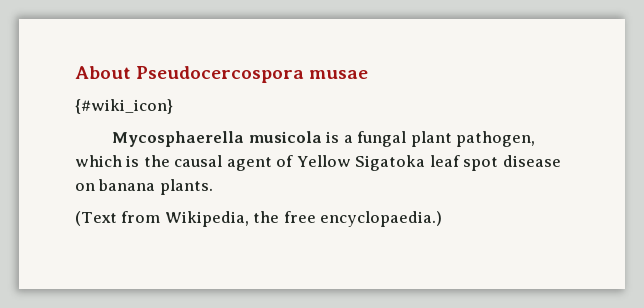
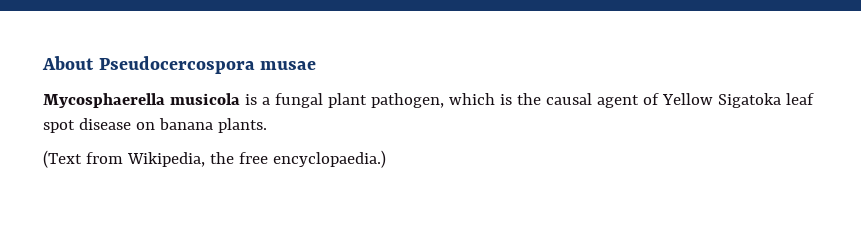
- {#wiki_icon}

